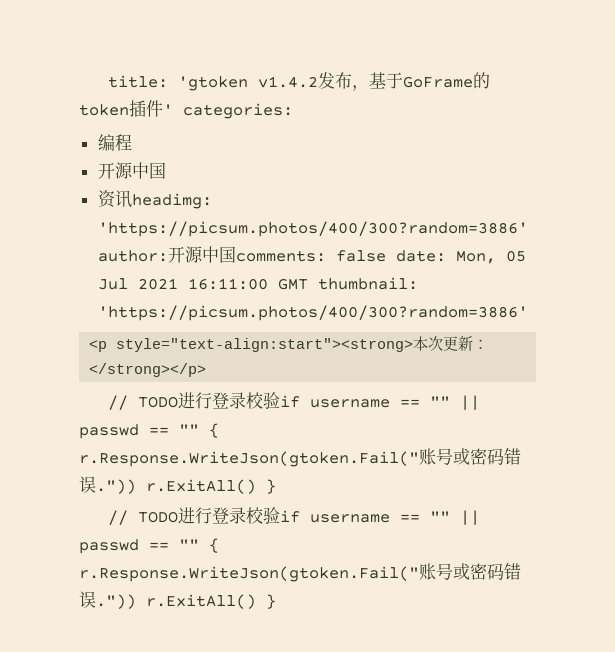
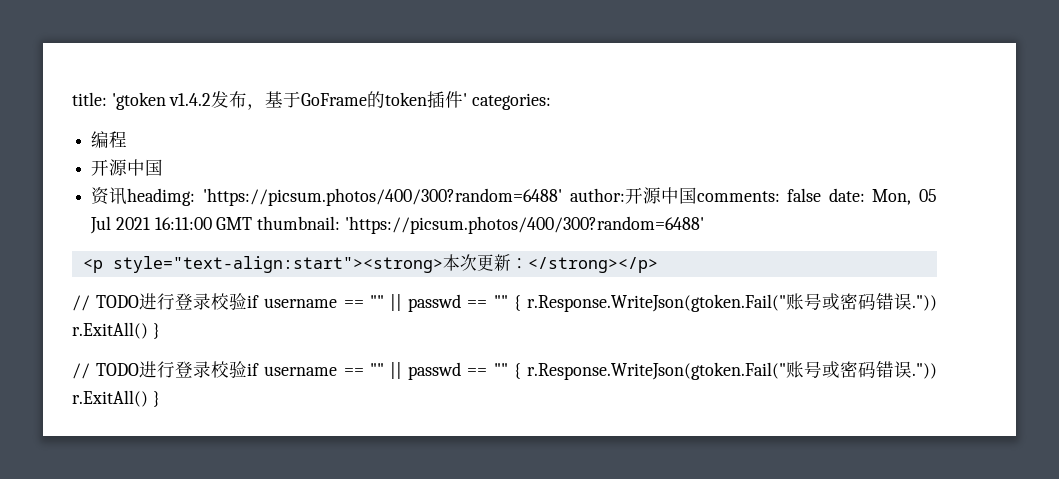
- 资讯headimg: 'https://picsum.photos/400/300?random=3886' author:开源中国comments: false date: Mon, 05 Jul 2021 16:11:00 GMT thumbnail: 'https://picsum.photos/400/300?random=3886'
+ 资讯headimg: 'https://picsum.photos/400/300?random=6488' author:开源中国comments: false date: Mon, 05 Jul 2021 16:11:00 GMT thumbnail: 'https://picsum.photos/400/300?random=6488'

